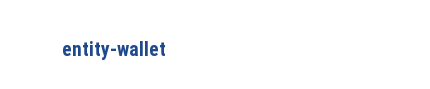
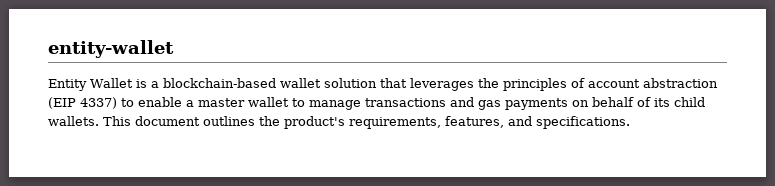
+ Entity Wallet is a blockchain-based wallet solution that leverages the principles of account abstraction (EIP 4337) to enable a master wallet to manage transactions and gas payments on behalf of its child wallets. This document outlines the product's requirements, features, and specifications.

